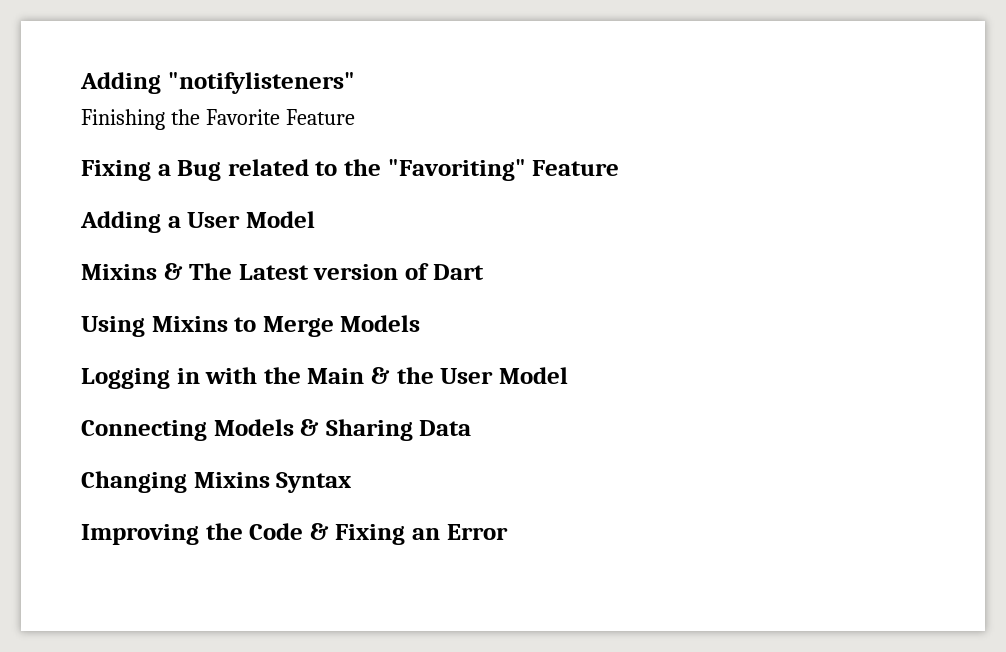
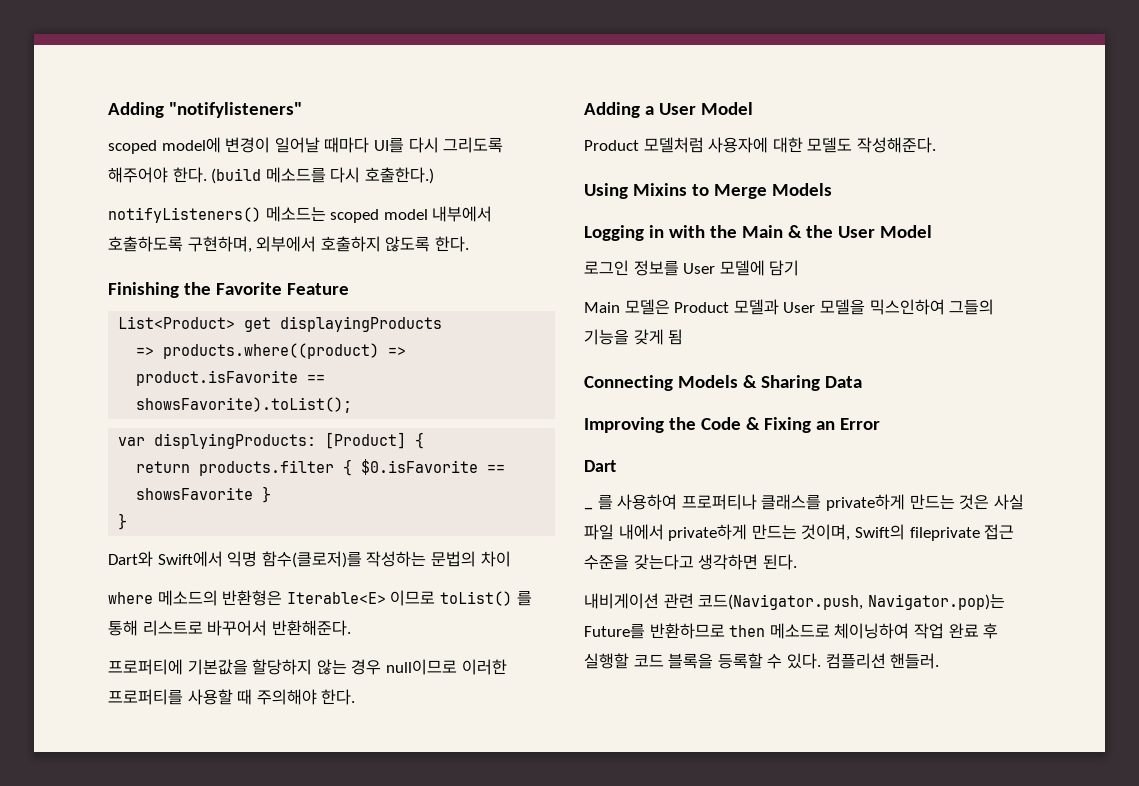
+ scoped model에 변경이 일어날 때마다 UI를 다시 그리도록 해주어야 한다. (build 메소드를 다시 호출한다.)
+ notifyListeners() 메소드는 scoped model 내부에서 호출하도록 구현하며, 외부에서 호출하지 않도록 한다.
  Finishing the Favorite Feature
- Fixing a Bug related to the "Favoriting" Feature
+ List<Product> get displayingProducts
+ => products.where((product) => product.isFavorite == showsFavorite).toList();
+ var displyingProducts: [Product] {
+ return products.filter { $0.isFavorite == showsFavorite }
+ }
+ Dart와 Swift에서 익명 함수(클로저)를 작성하는 문법의 차이
+ where 메소드의 반환형은 Iterable<E> 이므로 toList() 를 통해 리스트로 바꾸어서 반환해준다.
+ 프로퍼티에 기본값을 할당하지 않는 경우 null이므로 이러한 프로퍼티를 사용할 때 주의해야 한다.
  Adding a User Model
- Mixins & The Latest version of Dart
+ Product 모델처럼 사용자에 대한 모델도 작성해준다.
+ 로그인 정보를 User 모델에 담기
+ Main 모델은 Product 모델과 User 모델을 믹스인하여 그들의 기능을 갖게 됨
- Changing Mixins Syntax
+ Dart
+ _ 를 사용하여 프로퍼티나 클래스를 private하게 만드는 것은 사실 파일 내에서 private하게 만드는 것이며, Swift의 fileprivate 접근 수준을 갖는다고 생각하면 된다.
+ 내비게이션 관련 코드(Navigator.push, Navigator.pop)는 Future를 반환하므로 then 메소드로 체이닝하여 작업 완료 후 실행할 코드 블록을 등록할 수 있다. 컴플리션 핸들러.

